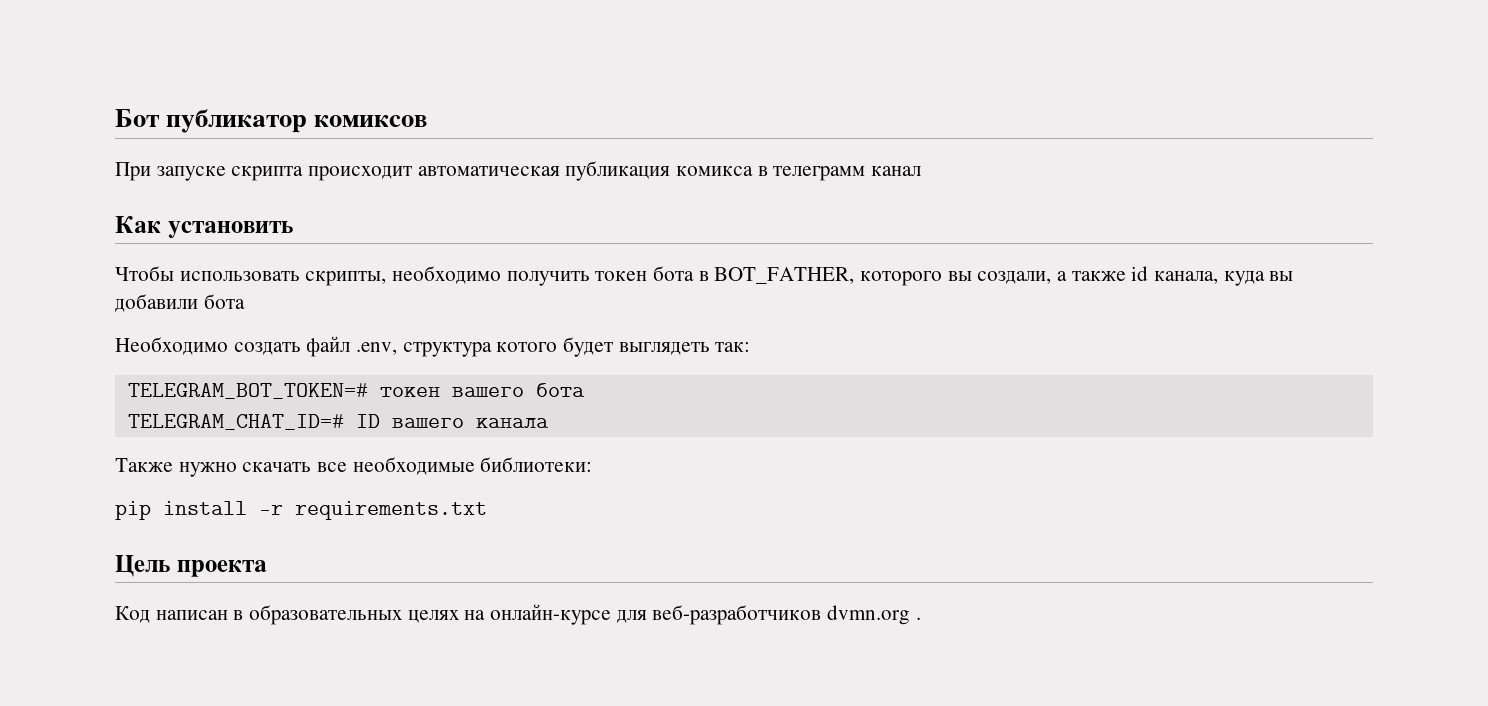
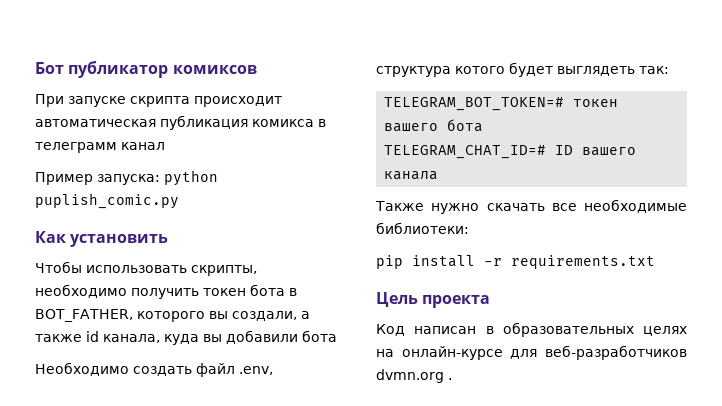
+ Пример запуска: python puplish_comic.py

